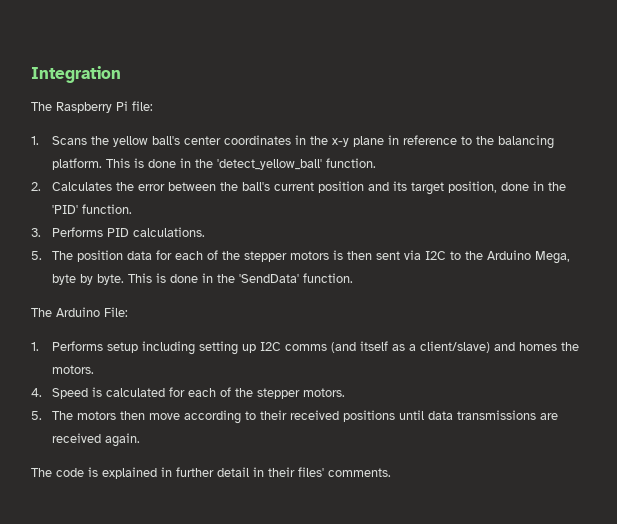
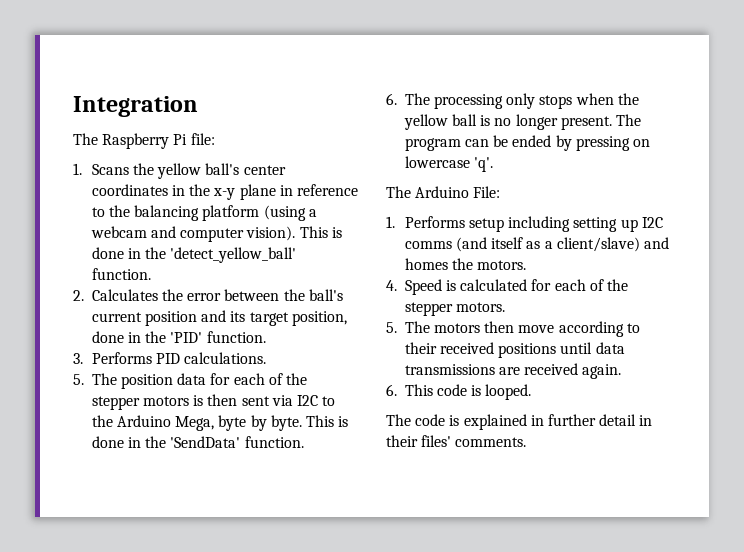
- 1. Scans the yellow ball's center coordinates in the x-y plane in reference to the balancing platform.
+ 1. Scans the yellow ball's center coordinates in the x-y plane in reference to the balancing platform (using a webcam and computer vision).
+ 6. The processing only stops when the yellow ball is no longer present. The program can be ended by pressing on lowercase 'q'.
+ 6. This code is looped.

